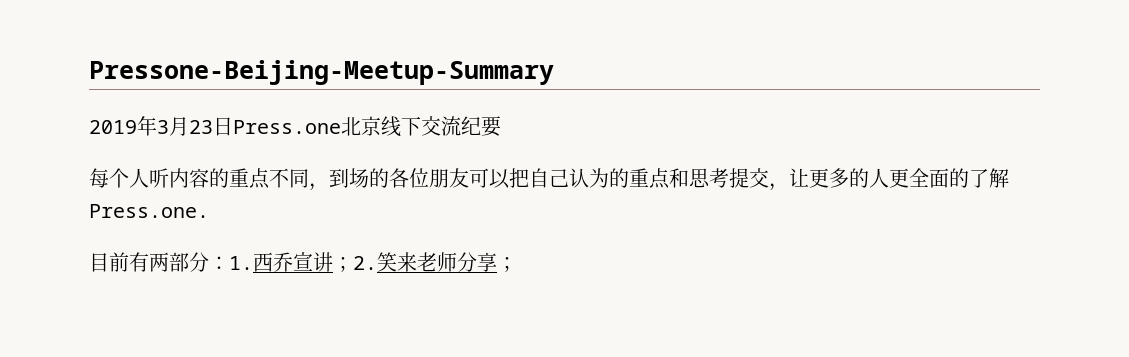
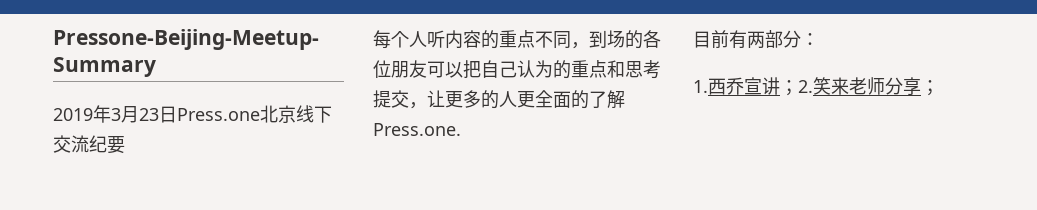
- 目前有两部分：1.西乔宣讲；2.笑来老师分享；
+ 目前有两部分：
+ 1.西乔宣讲；2.笑来老师分享；

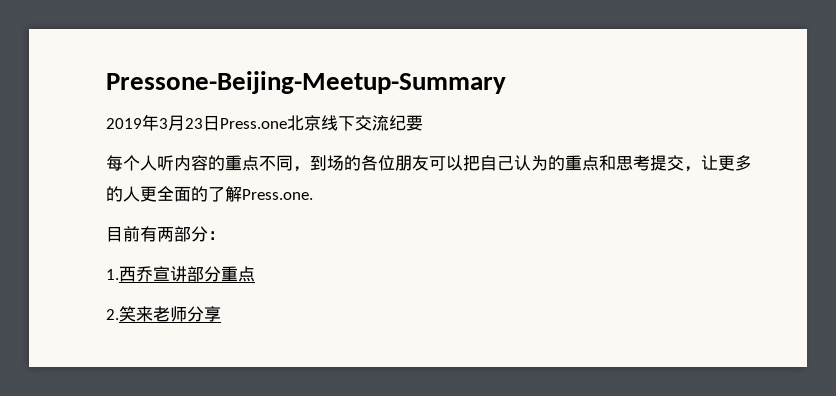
- 1.西乔宣讲；2.笑来老师分享；
+ 1.西乔宣讲部分重点
+ 2.笑来老师分享

